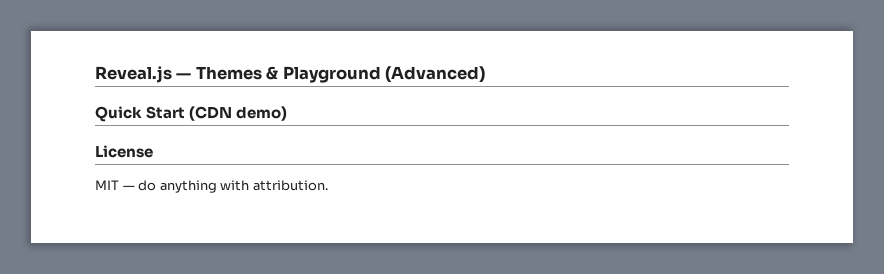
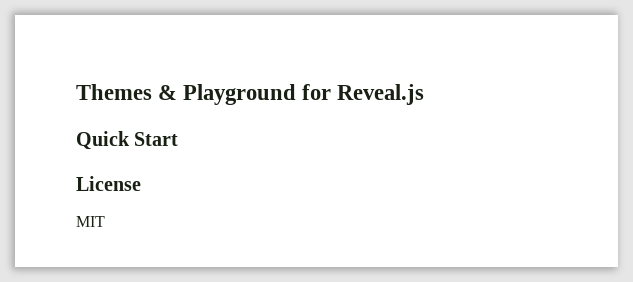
- Reveal.js — Themes & Playground (Advanced)
+ Themes & Playground for Reveal.js
- Quick Start (CDN demo)
+ Quick Start
- MIT — do anything with attribution.
+ MIT

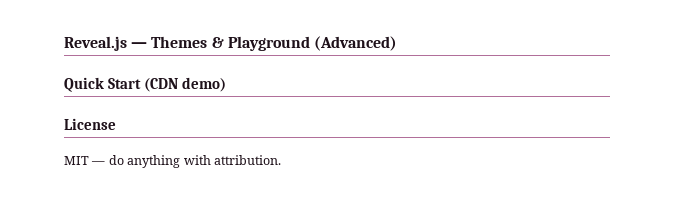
- Themes & Playground for Reveal.js
+ Reveal.js — Themes & Playground (Advanced)
- Quick Start
+ Quick Start (CDN demo)
- MIT
+ MIT — do anything with attribution.

